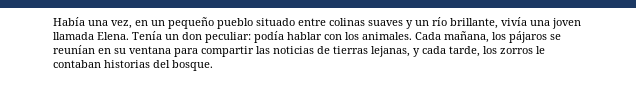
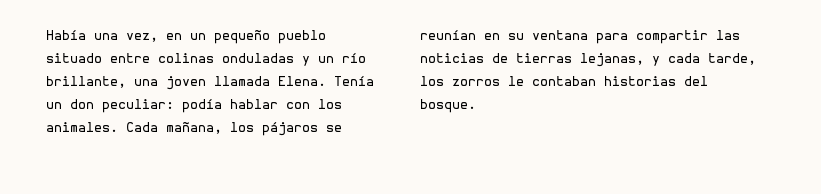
- Había una vez, en un pequeño pueblo situado entre colinas suaves y un río brillante, vivía una joven llamada Elena.
+ Había una vez, en un pequeño pueblo situado entre colinas onduladas y un río brillante, una joven llamada Elena.

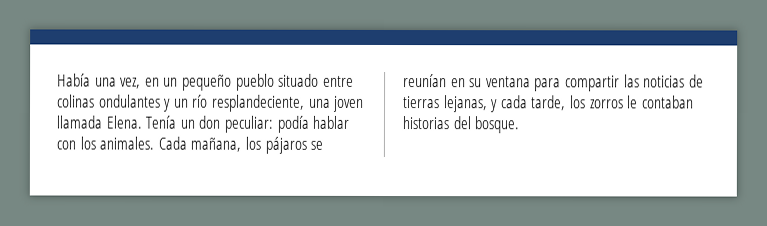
- Había una vez, en un pequeño pueblo situado entre colinas onduladas y un río brillante, una joven llamada Elena.
+ Había una vez, en un pequeño pueblo situado entre colinas ondulantes y un río resplandeciente, una joven llamada Elena.

